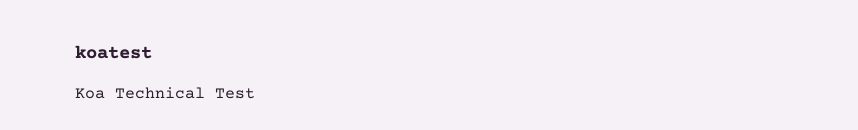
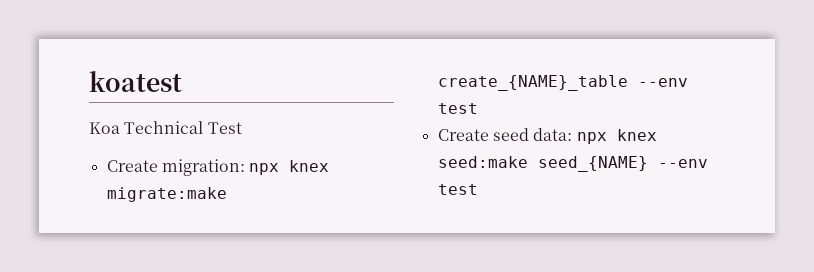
+ Create migration: npx knex migrate:make create_{NAME}_table --env test
+ Create seed data: npx knex seed:make seed_{NAME} --env test

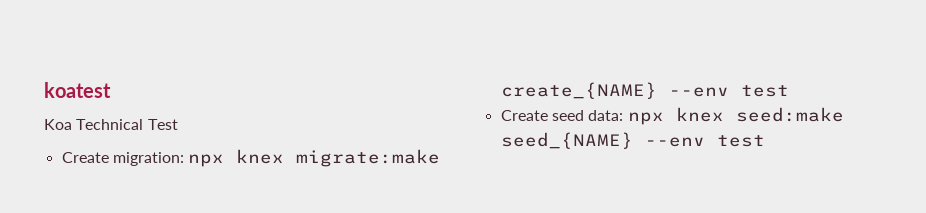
- Create migration: npx knex migrate:make create_{NAME}_table --env test
+ Create migration: npx knex migrate:make create_{NAME} --env test

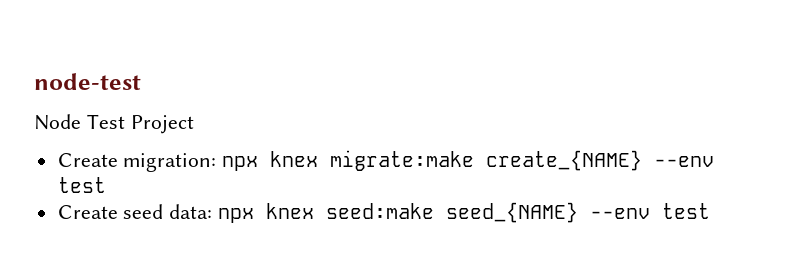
- koatest
- Koa Technical Test
+ node-test
+ Node Test Project

